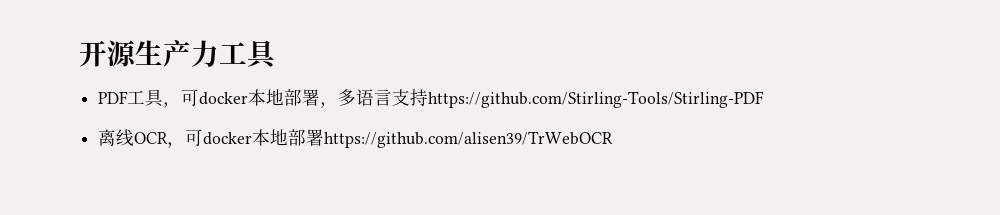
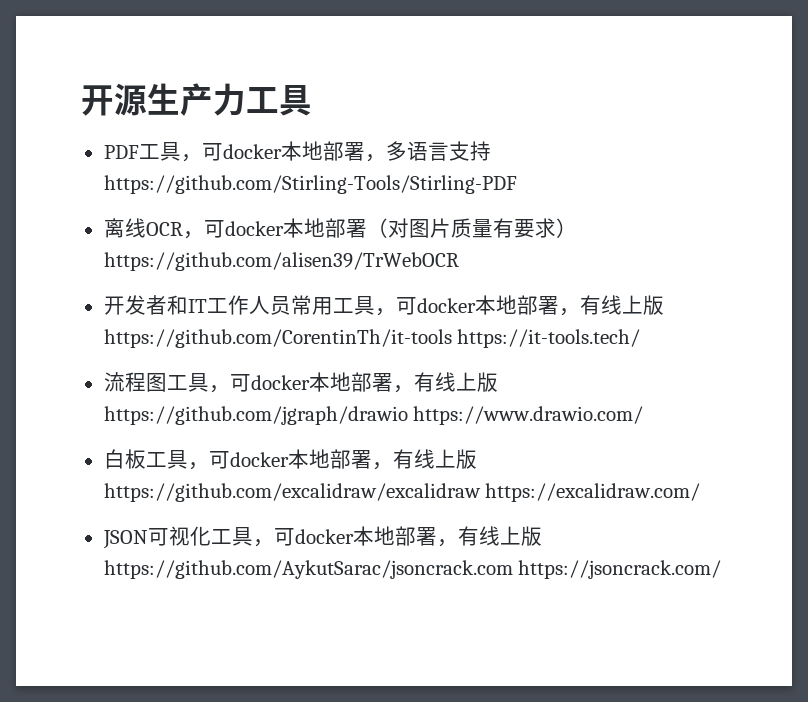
- 离线OCR，可docker本地部署https://github.com/alisen39/TrWebOCR
+ 离线OCR，可docker本地部署（对图片质量有要求）https://github.com/alisen39/TrWebOCR
+ 开发者和IT工作人员常用工具，可docker本地部署，有线上版https://github.com/CorentinTh/it-tools https://it-tools.tech/
+ 流程图工具，可docker本地部署，有线上版https://github.com/jgraph/drawio https://www.drawio.com/
+ 白板工具，可docker本地部署，有线上版https://github.com/excalidraw/excalidraw https://excalidraw.com/
+ JSON可视化工具，可docker本地部署，有线上版https://github.com/AykutSarac/jsoncrack.com https://jsoncrack.com/

